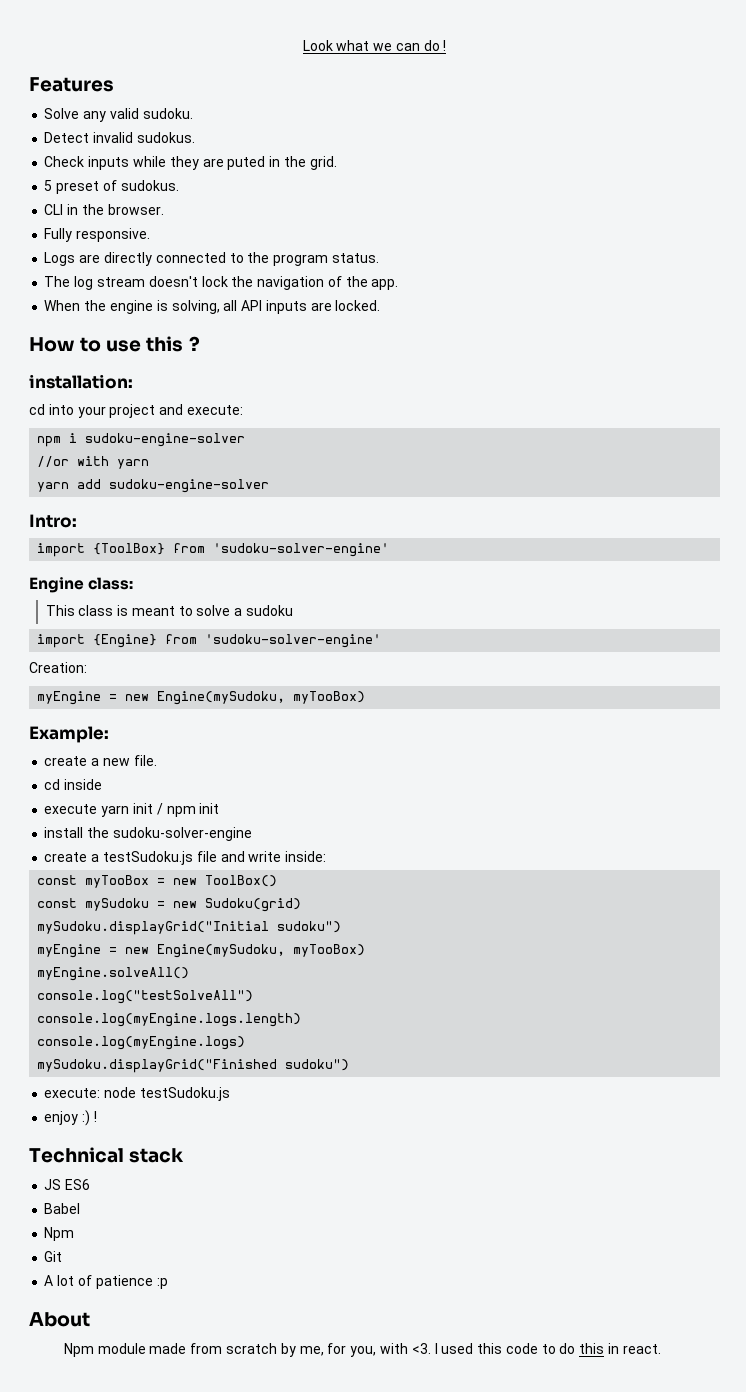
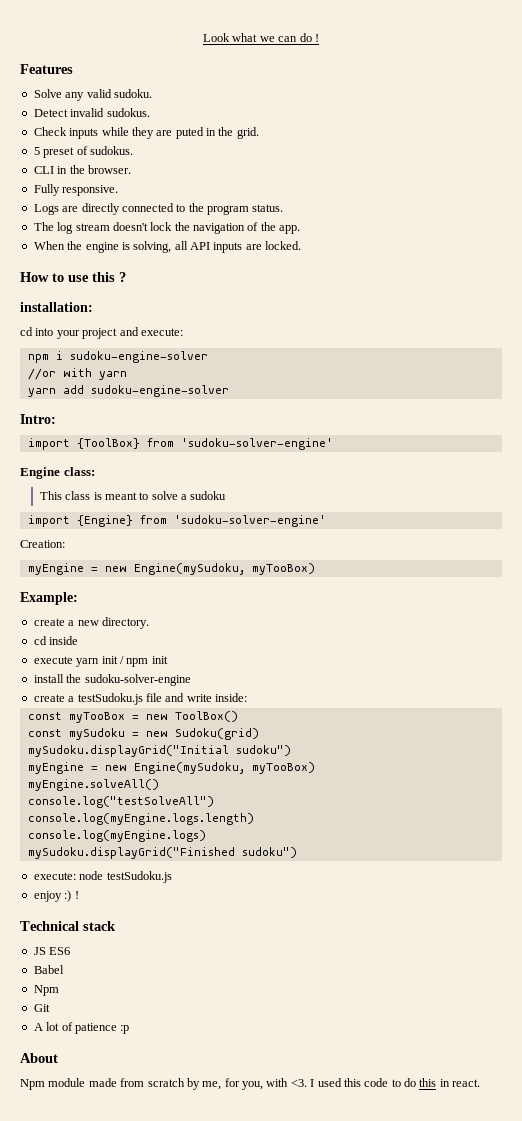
- create a new file.
+ create a new directory.

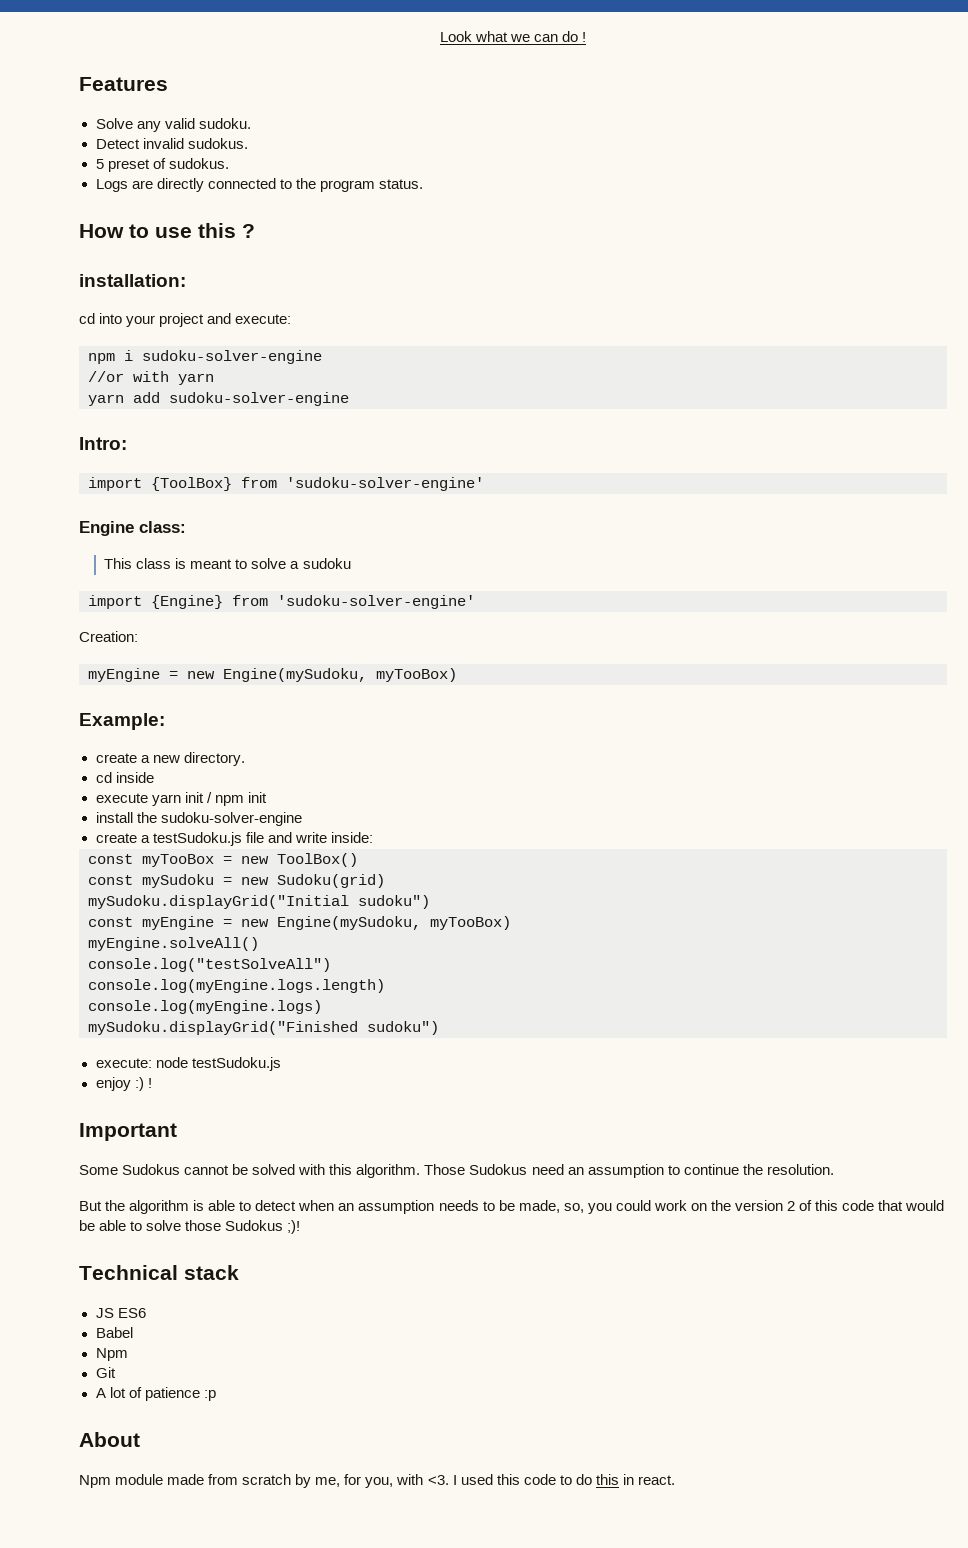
- Check inputs while they are puted in the grid.
  5 preset of sudokus.
- CLI in the browser.
- Fully responsive.
- The log stream doesn't lock the navigation of the app.
- When the engine is solving, all API inputs are locked.
- npm i sudoku-engine-solver
+ npm i sudoku-solver-engine
- yarn add sudoku-engine-solver
+ yarn add sudoku-solver-engine
  mySudoku.displayGrid("Initial sudoku")
- myEngine = new Engine(mySudoku, myTooBox)
+ const myEngine = new Engine(mySudoku, myTooBox)
+ Important
+ Some Sudokus cannot be solved with this algorithm. Those Sudokus need an assumption to continue the resolution.
+ But the algorithm is able to detect when an assumption needs to be made, so, you could work on the version 2 of this code that would be able to solve those Sudokus ;)!

